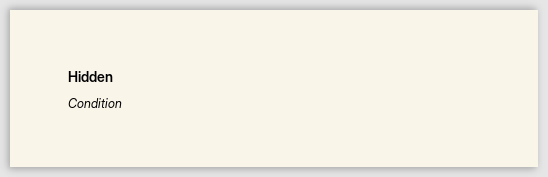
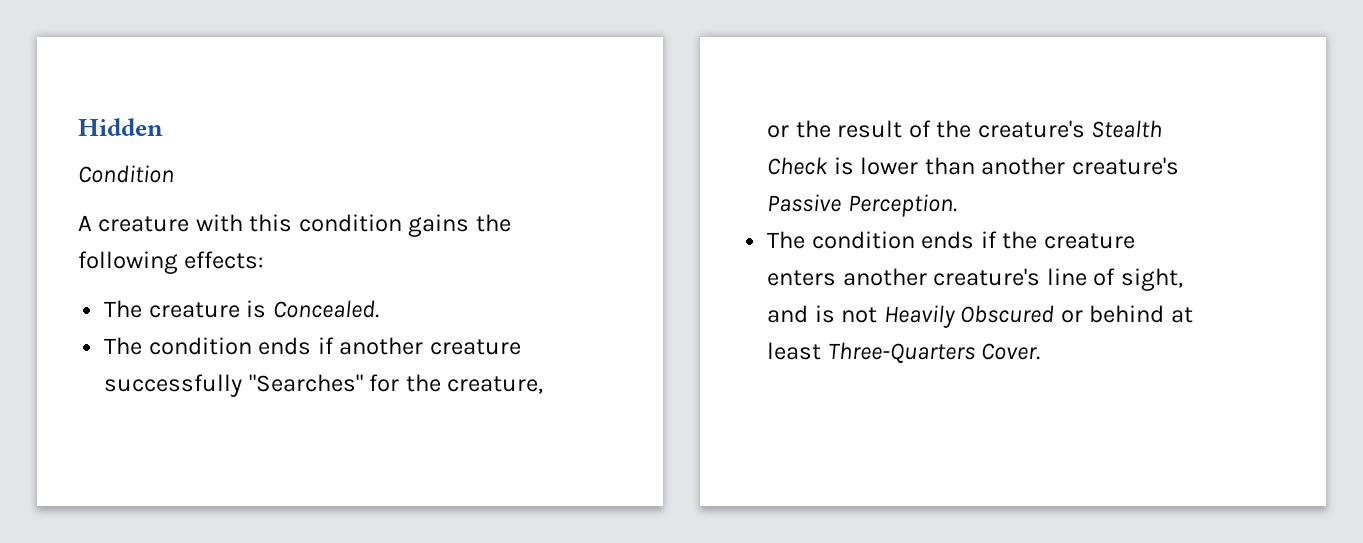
+ A creature with this condition gains the following effects:
+ The creature is Concealed.
+ The condition ends if another creature successfully "Searches" for the creature, or the result of the creature's Stealth Check is lower than another creature's Passive Perception.
+ The condition ends if the creature enters another creature's line of sight, and is not Heavily Obscured or behind at least Three-Quarters Cover.

